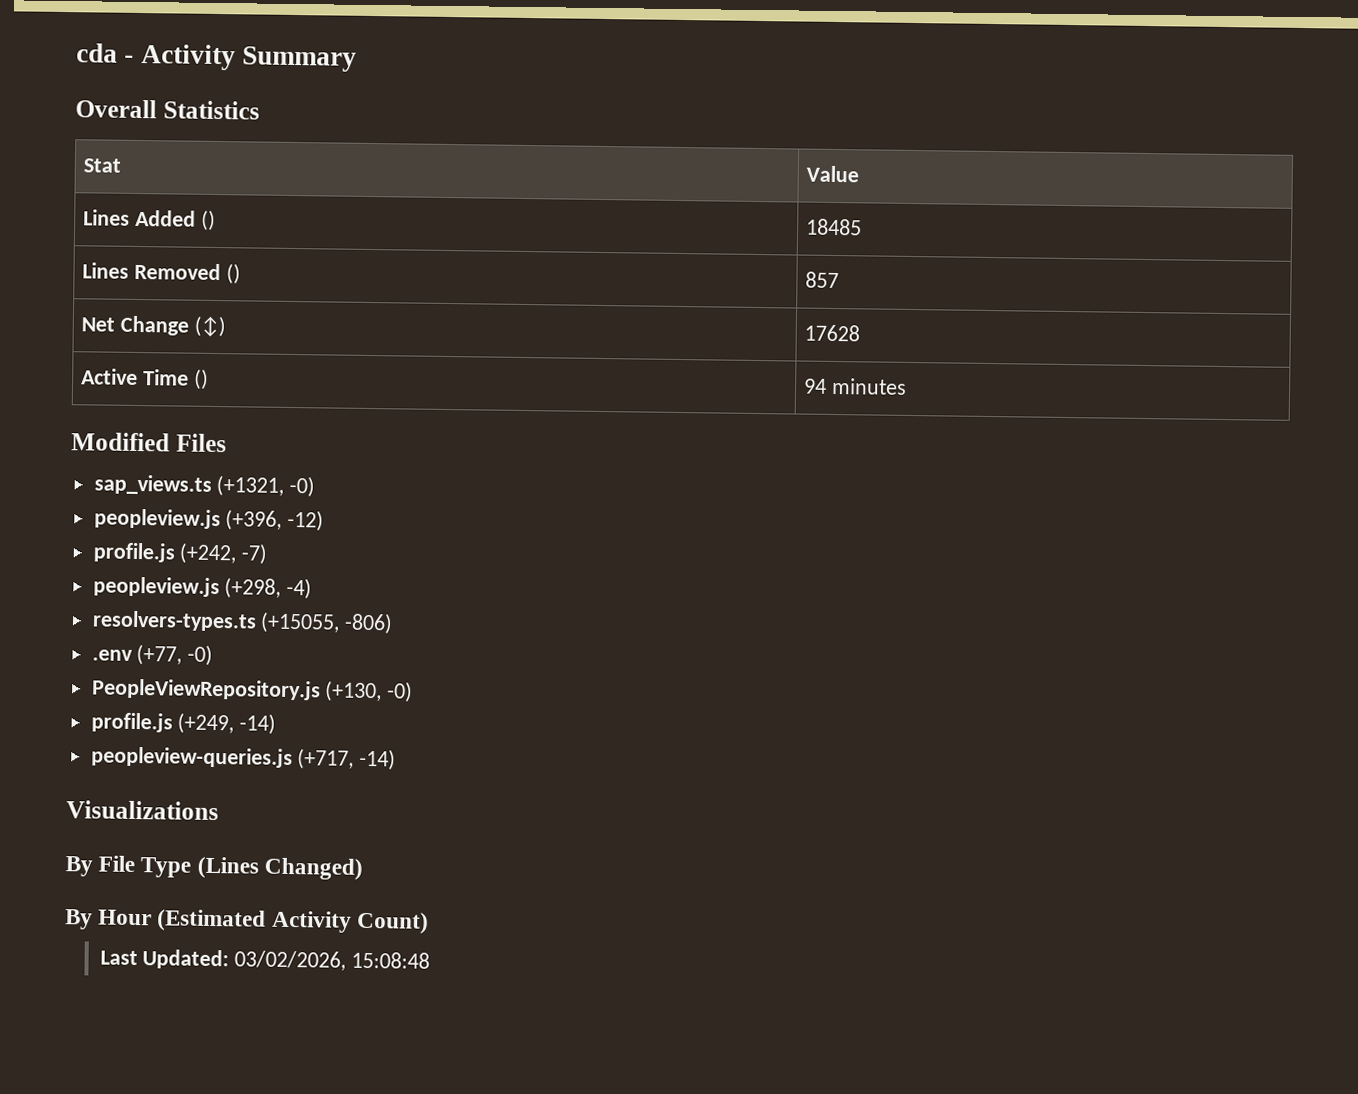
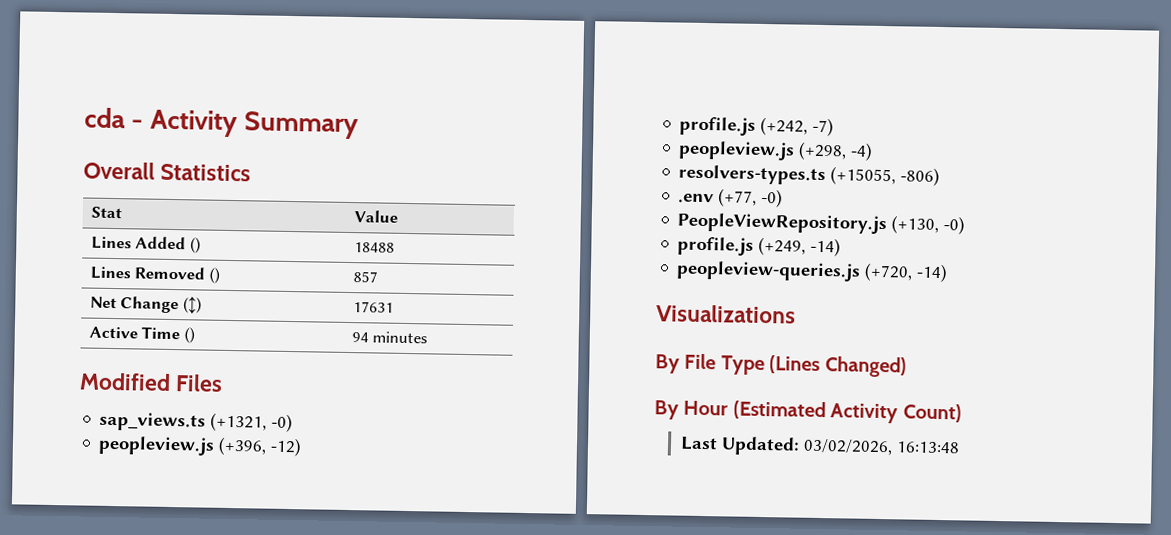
- Lines Added () | 18485
+ Lines Added () | 18488
- Net Change (↕) | 17628
+ Net Change (↕) | 17631
- peopleview-queries.js (+717, -14)
+ peopleview-queries.js (+720, -14)
- Last Updated: 03/02/2026, 15:08:48
+ Last Updated: 03/02/2026, 16:13:48

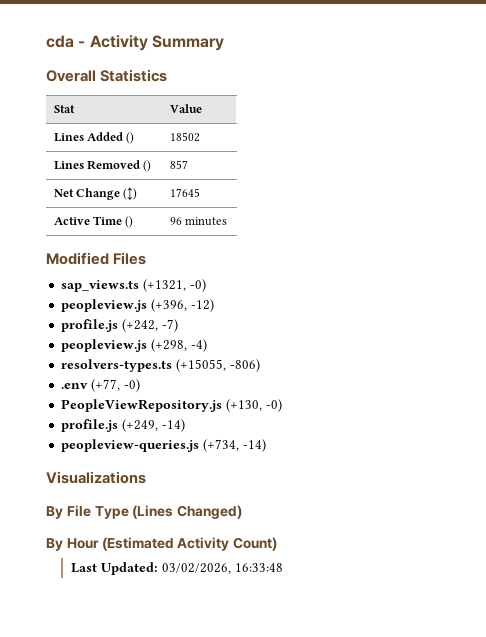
- Lines Added () | 18488
+ Lines Added () | 18502
- Net Change (↕) | 17631
+ Net Change (↕) | 17645
- Active Time () | 94 minutes
+ Active Time () | 96 minutes
- peopleview-queries.js (+720, -14)
+ peopleview-queries.js (+734, -14)
- Last Updated: 03/02/2026, 16:13:48
+ Last Updated: 03/02/2026, 16:33:48

